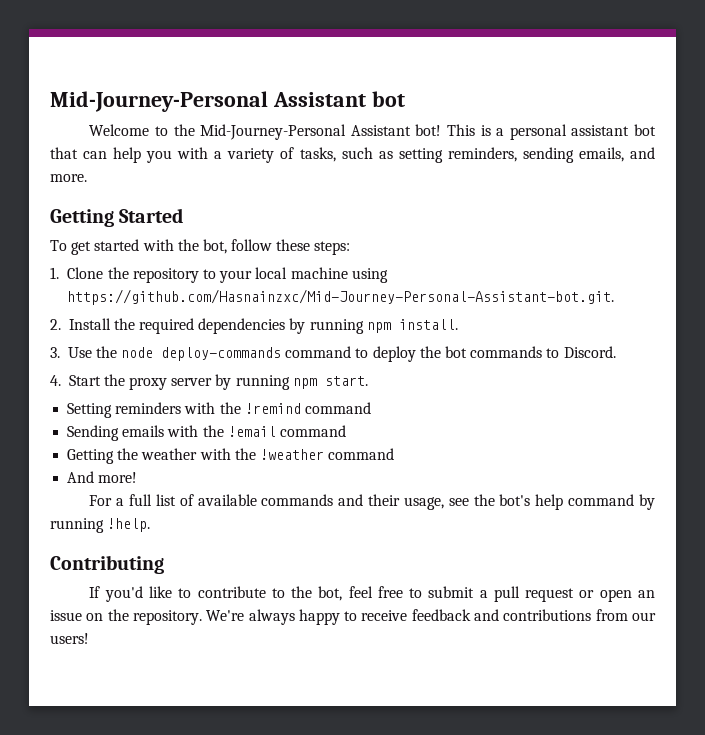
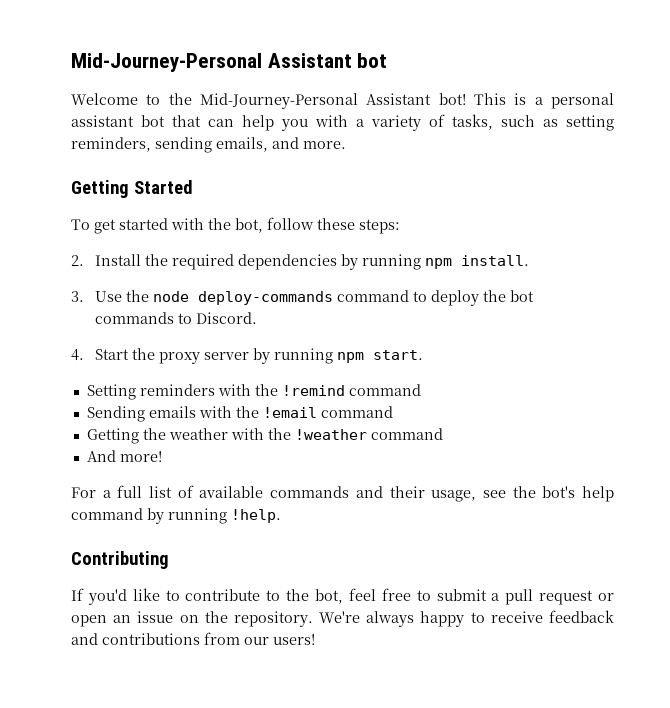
- 1. Clone the repository to your local machine using https://github.com/Hasnainzxc/Mid-Journey-Personal-Assistant-bot.git.

